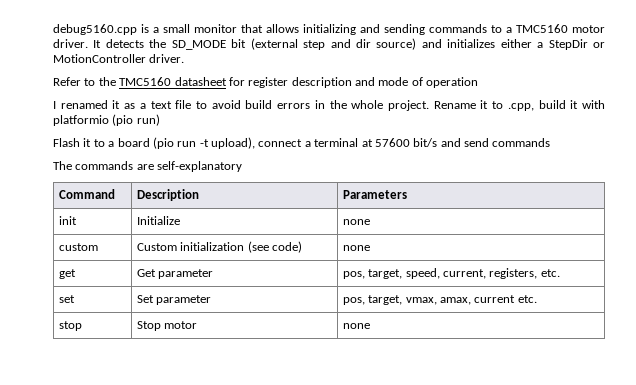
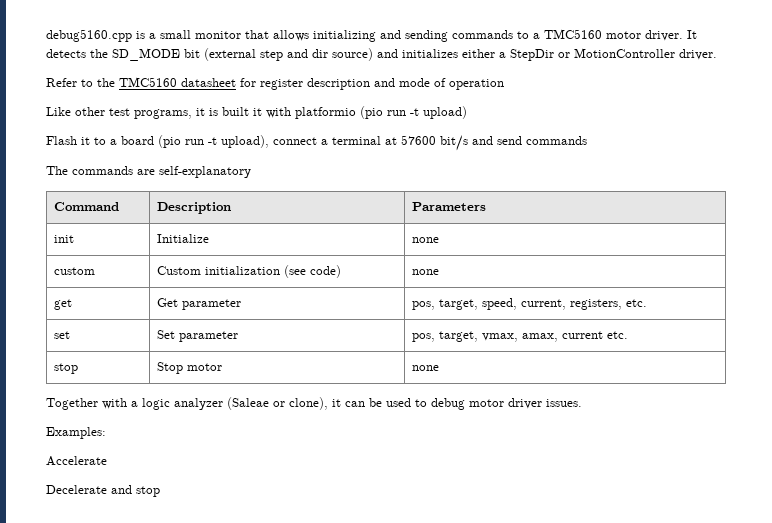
- I renamed it as a text file to avoid build errors in the whole project. Rename it to .cpp, build it with platformio (pio run)
+ Like other test programs, it is built it with platformio (pio run -t upload)
+ Together with a logic analyzer (Saleae or clone), it can be used to debug motor driver issues.
+ Examples:
+ Accelerate
+ Decelerate and stop

